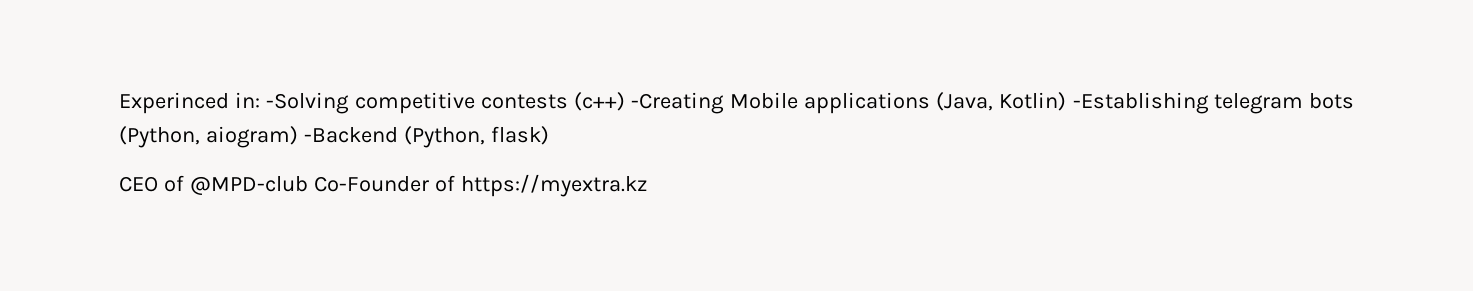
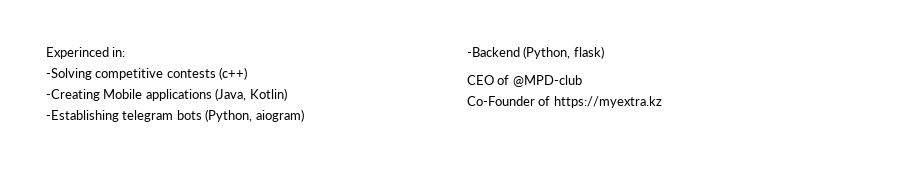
- Experinced in: -Solving competitive contests (c++) -Creating Mobile applications (Java, Kotlin) -Establishing telegram bots (Python, aiogram) -Backend (Python, flask)
+ Experinced in:
+ -Solving competitive contests (c++)
+ -Creating Mobile applications (Java, Kotlin)
+ -Establishing telegram bots (Python, aiogram)
+ -Backend (Python, flask)
- CEO of @MPD-club Co-Founder of https://myextra.kz
+ CEO of @MPD-club
+ Co-Founder of https://myextra.kz

